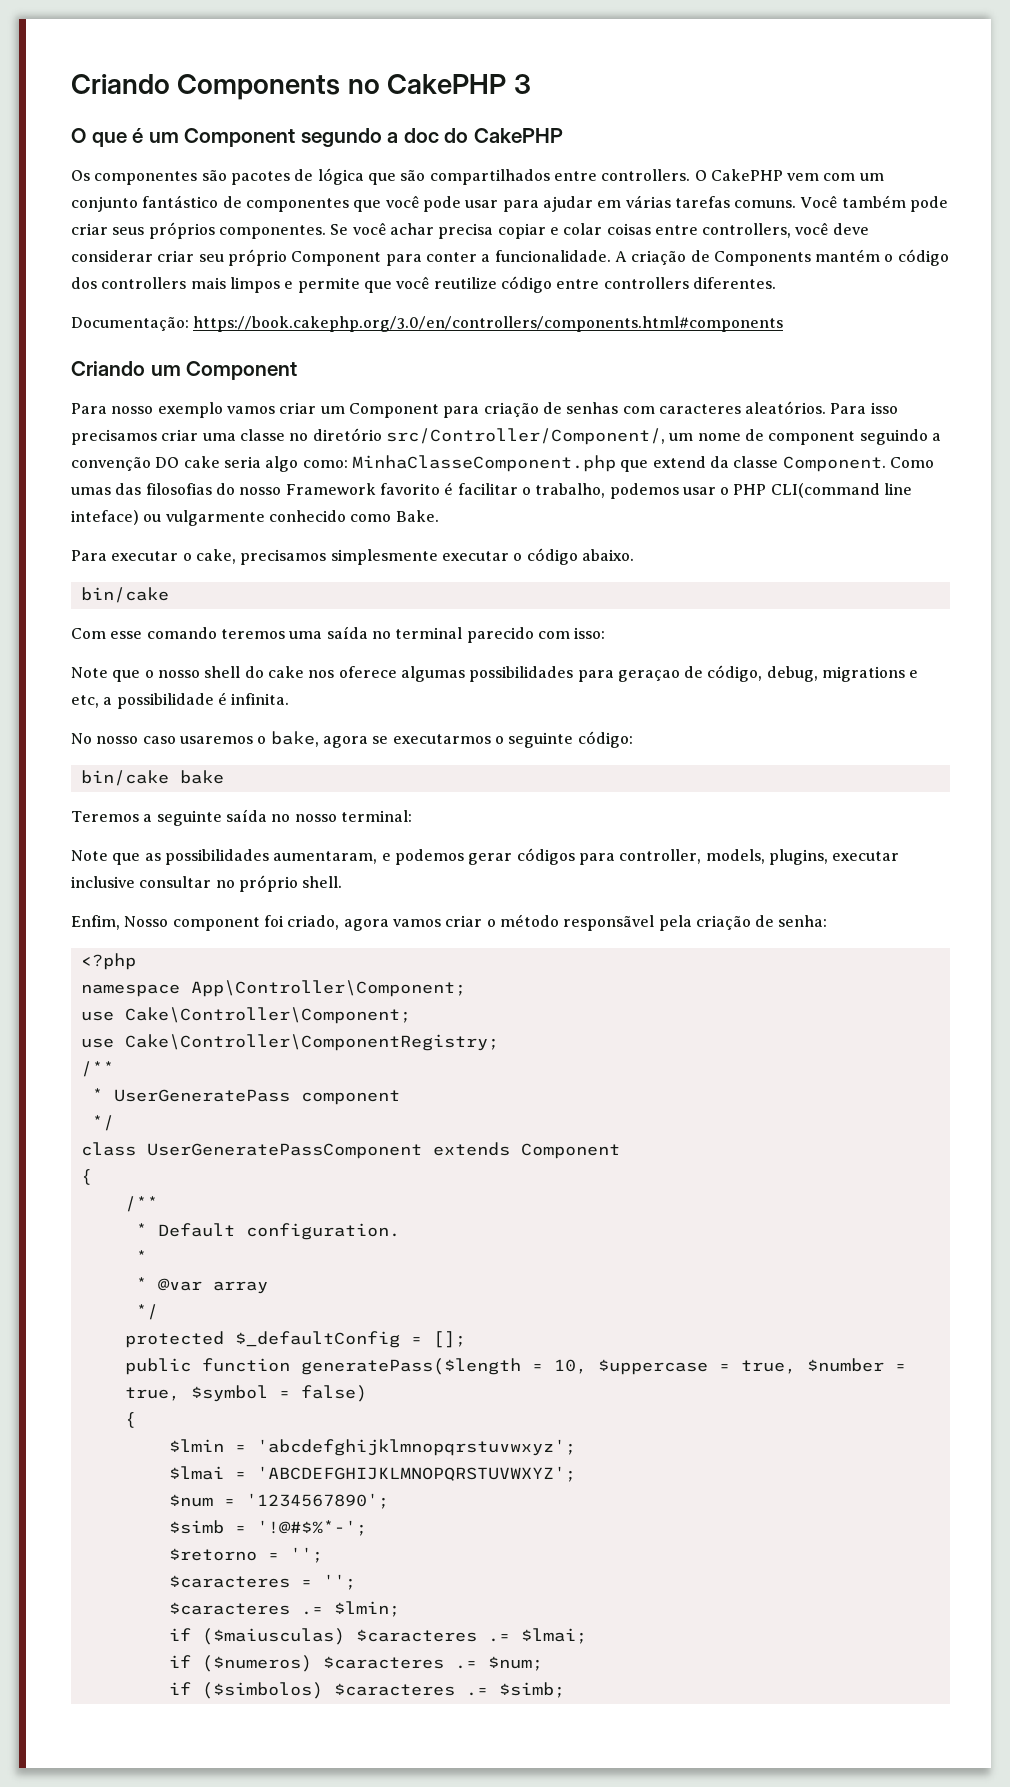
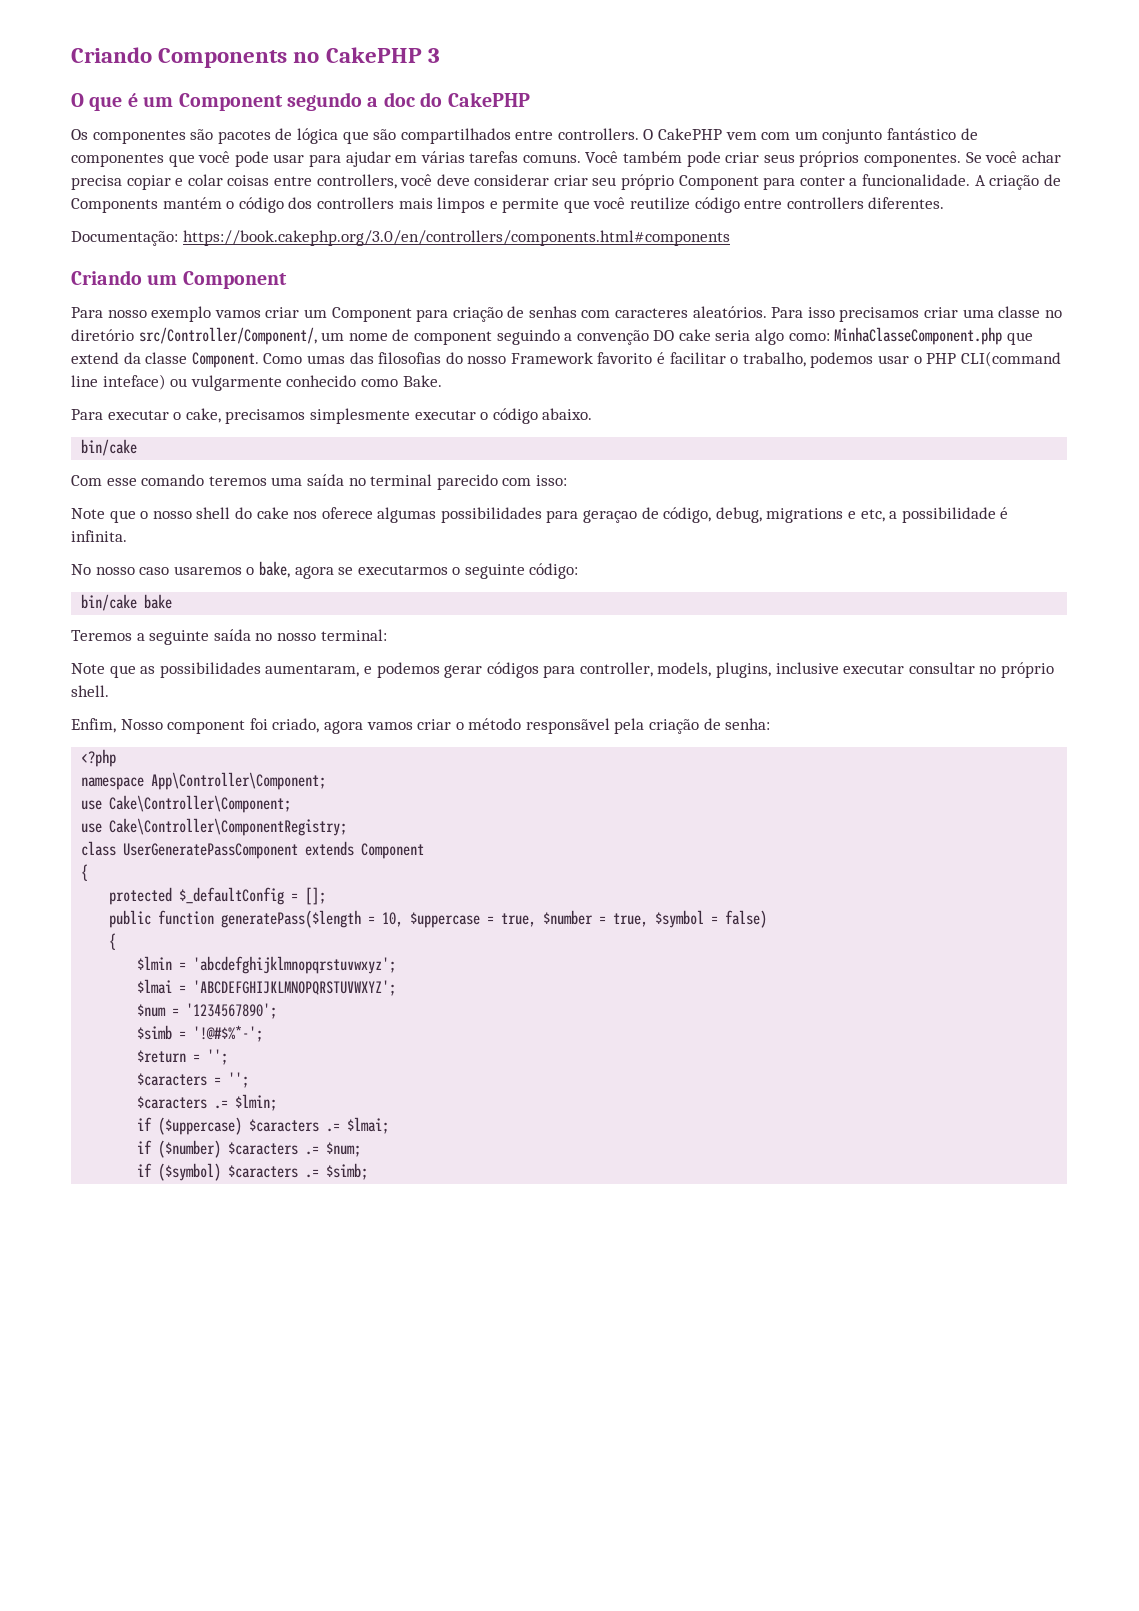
- Note que as possibilidades aumentaram, e podemos gerar códigos para controller, models, plugins, executar inclusive consultar no próprio shell.
+ Note que as possibilidades aumentaram, e podemos gerar códigos para controller, models, plugins, inclusive executar consultar no próprio shell.
  use Cake\Controller\ComponentRegistry;
- /**
- * UserGeneratePass component
- */
  class UserGeneratePassComponent extends Component
  {
- /**
- * Default configuration.
- *
- * @var array
- */
- $retorno = '';
- $caracteres = '';
- $caracteres .= $lmin;
+ $return = '';
+ $caracters = '';
+ $caracters .= $lmin;
- if ($maiusculas) $caracteres .= $lmai;
+ if ($uppercase) $caracters .= $lmai;
- if ($numeros) $caracteres .= $num;
+ if ($number) $caracters .= $num;
- if ($simbolos) $caracteres .= $simb;
+ if ($symbol) $caracters .= $simb;

